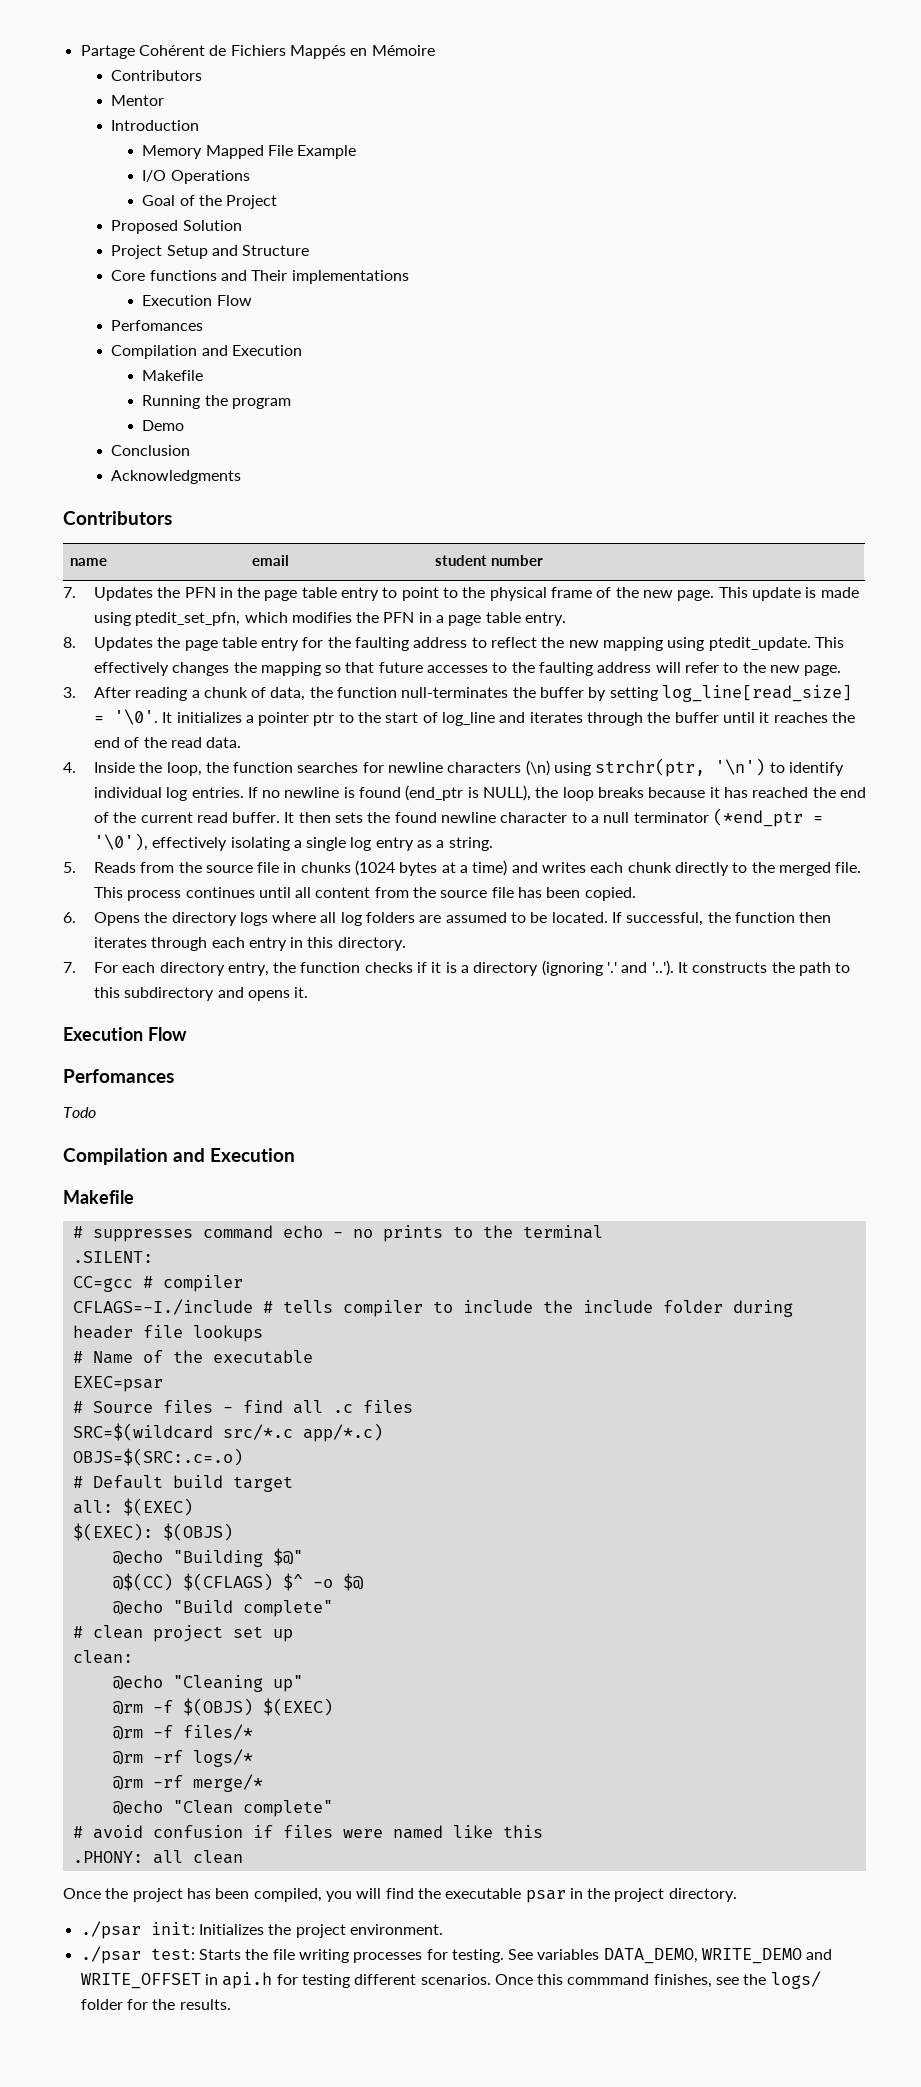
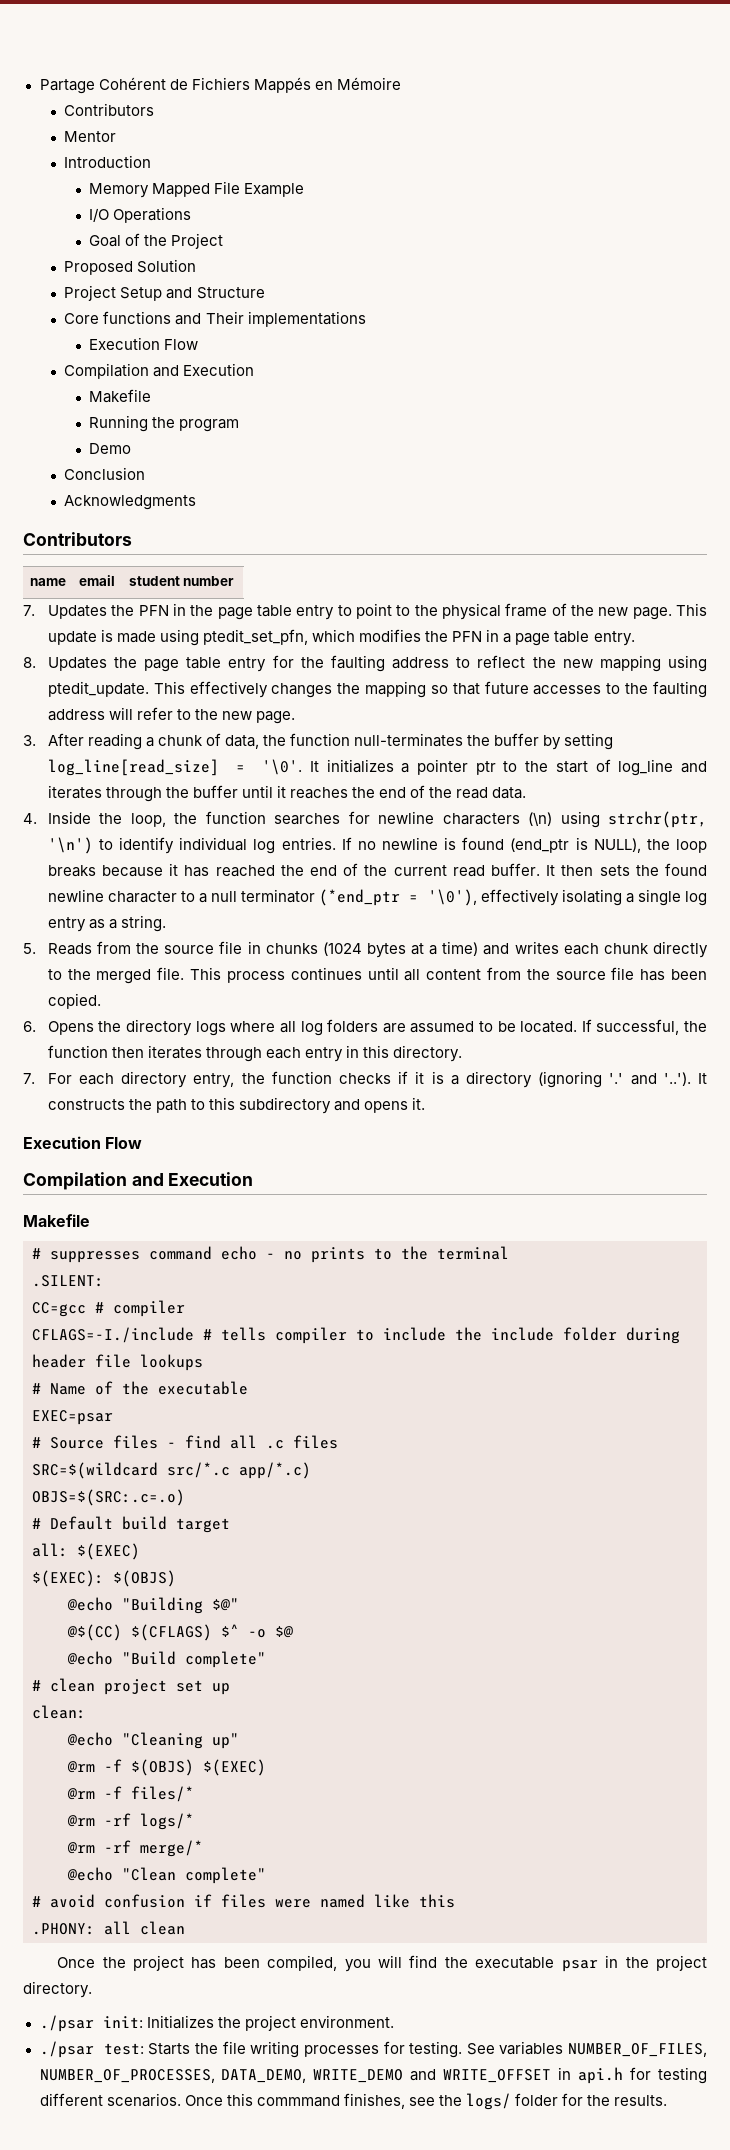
  Core functions and Their implementations
  Execution Flow
- Perfomances
  7. For each directory entry, the function checks if it is a directory (ignoring '.' and '..'). It constructs the path to this subdirectory and opens it.
  Execution Flow
- Perfomances
- Todo
- See variables DATA_DEMO, WRITE_DEMO and WRITE_OFFSET in api.h for testing different scenarios.
+ See variables NUMBER_OF_FILES, NUMBER_OF_PROCESSES, DATA_DEMO, WRITE_DEMO and WRITE_OFFSET in api.h for testing different scenarios.

